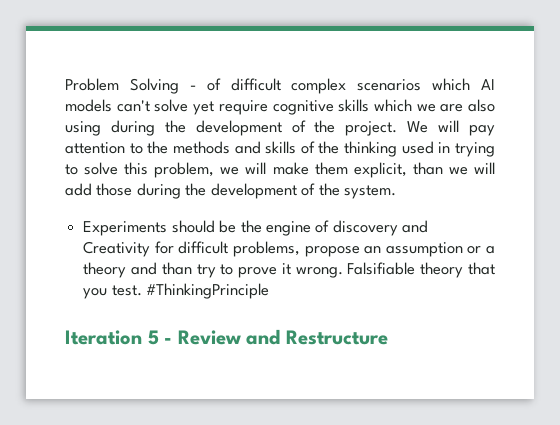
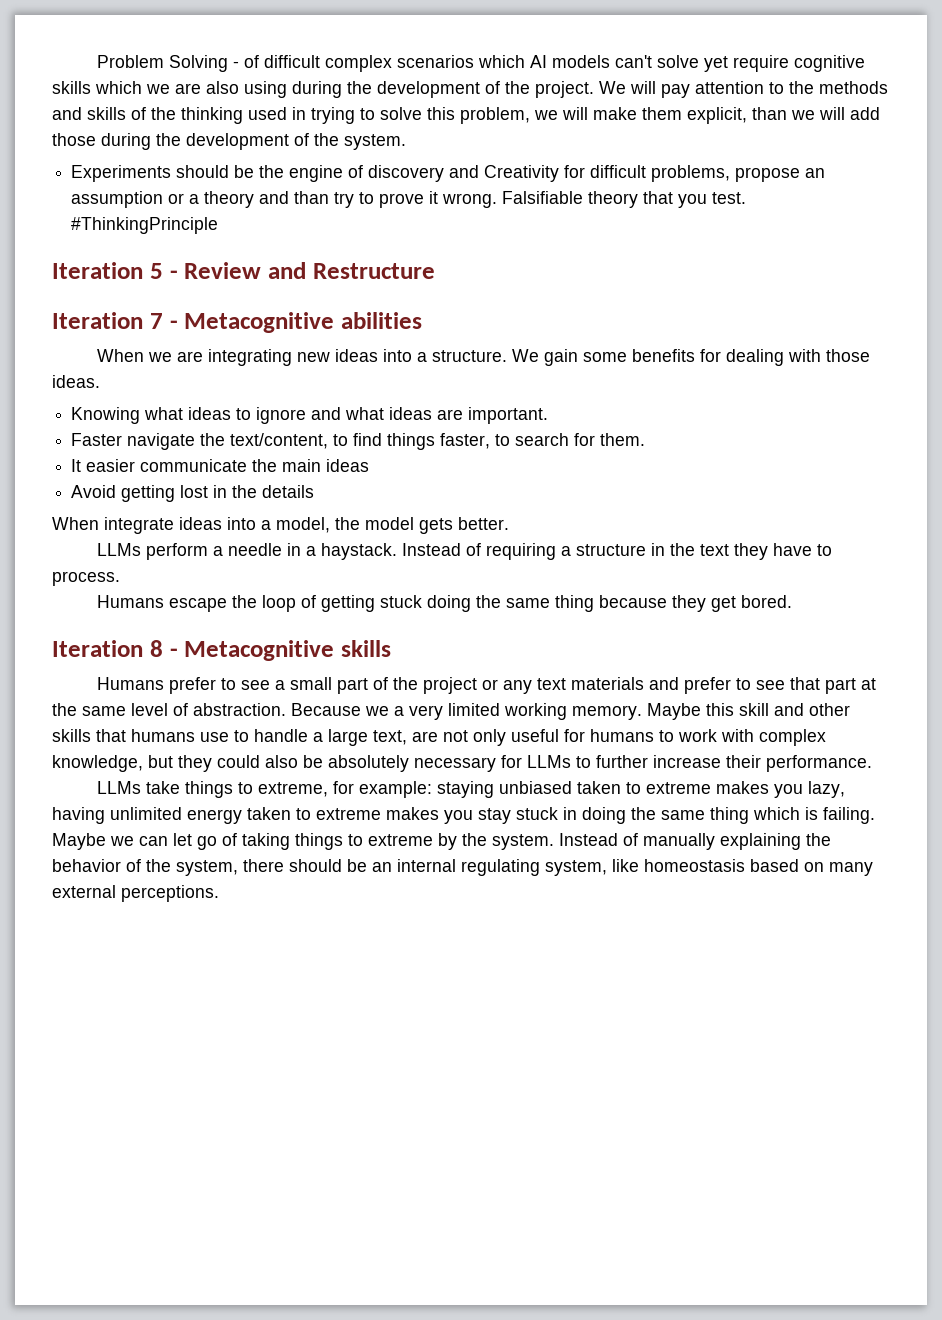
+ Iteration 7 - Metacognitive abilities
+ When we are integrating new ideas into a structure. We gain some benefits for dealing with those ideas.
+ Knowing what ideas to ignore and what ideas are important.
+ Faster navigate the text/content, to find things faster, to search for them.
+ It easier communicate the main ideas
+ Avoid getting lost in the details
+ When integrate ideas into a model, the model gets better.
+ LLMs perform a needle in a haystack. Instead of requiring a structure in the text they have to process.
+ Humans escape the loop of getting stuck doing the same thing because they get bored.
+ Iteration 8 - Metacognitive skills
+ Humans prefer to see a small part of the project or any text materials and prefer to see that part at the same level of abstraction. Because we a very limited working memory. Maybe this skill and other skills that humans use to handle a large text, are not only useful for humans to work with complex knowledge, but they could also be absolutely necessary for LLMs to further increase their performance.
+ LLMs take things to extreme, for example: staying unbiased taken to extreme makes you lazy, having unlimited energy taken to extreme makes you stay stuck in doing the same thing which is failing. Maybe we can let go of taking things to extreme by the system. Instead of manually explaining the behavior of the system, there should be an internal regulating system, like homeostasis based on many external perceptions.

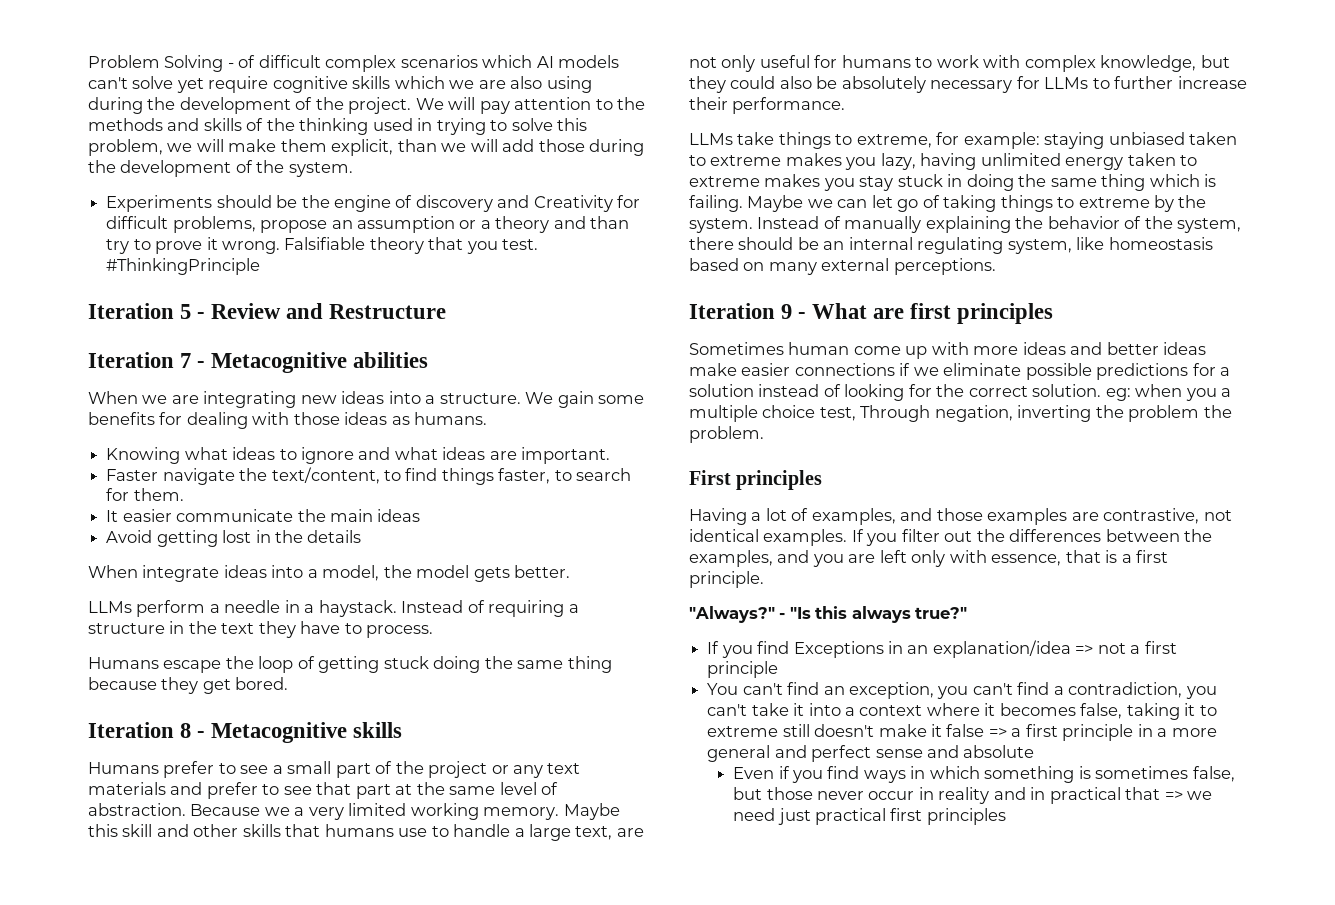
- We gain some benefits for dealing with those ideas.
+ We gain some benefits for dealing with those ideas as humans.
+ Iteration 9 - What are first principles
+ Sometimes human come up with more ideas and better ideas make easier connections if we eliminate possible predictions for a solution instead of looking for the correct solution. eg: when you a multiple choice test, Through negation, inverting the problem the problem.
+ First principles
+ Having a lot of examples, and those examples are contrastive, not identical examples. If you filter out the differences between the examples, and you are left only with essence, that is a first principle.
+ "Always?" - "Is this always true?"
+ If you find Exceptions in an explanation/idea => not a first principle
+ You can't find an exception, you can't find a contradiction, you can't take it into a context where it becomes false, taking it to extreme still doesn't make it false => a first principle in a more general and perfect sense and absolute
+ Even if you find ways in which something is sometimes false, but those never occur in reality and in practical that => we need just practical first principles

